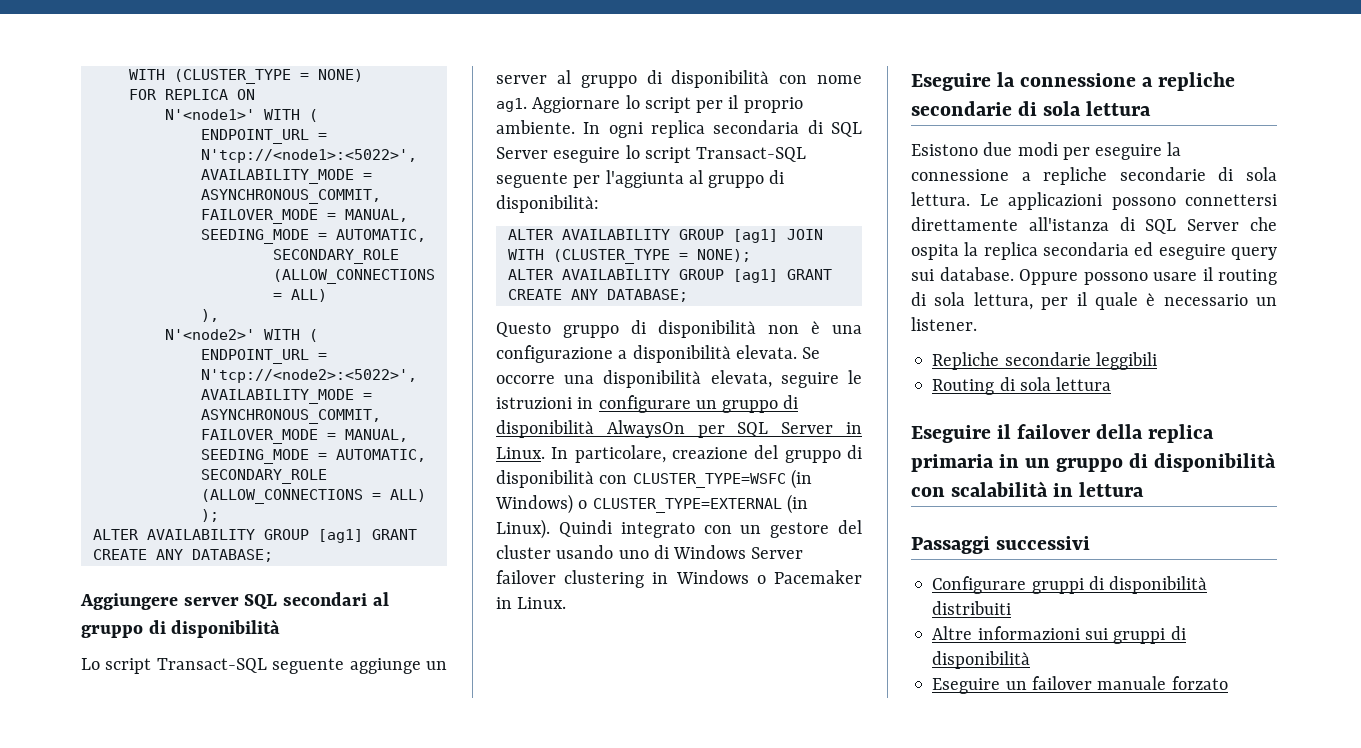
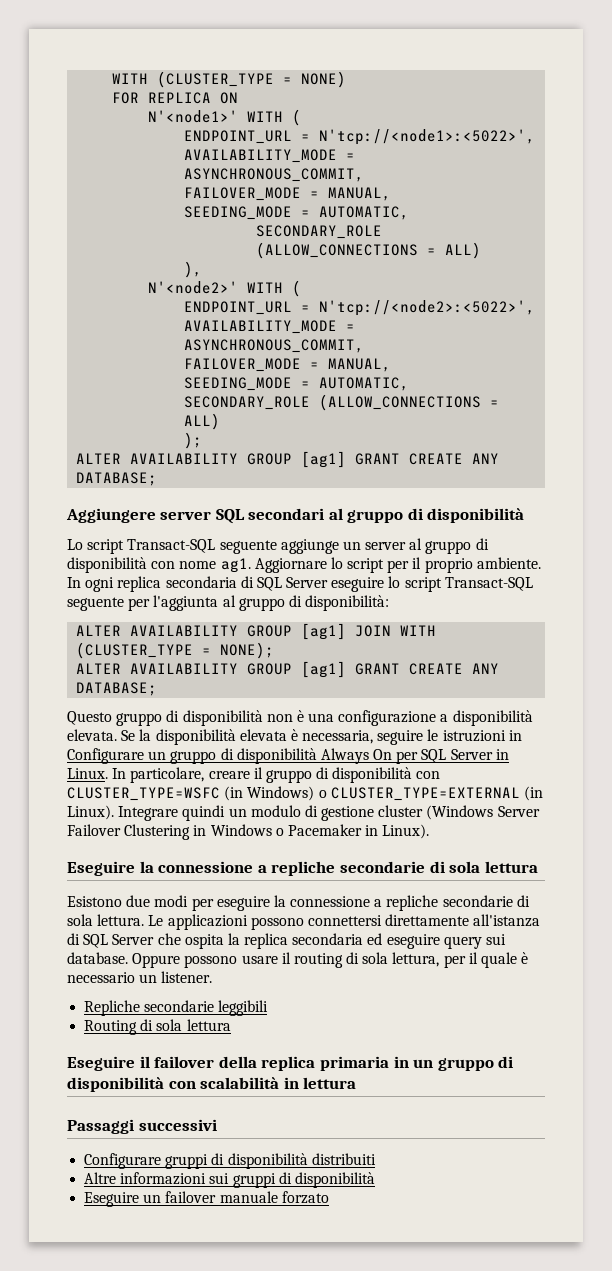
- Se occorre una disponibilità elevata, seguire le istruzioni in configurare un gruppo di disponibilità AlwaysOn per SQL Server in Linux.
+ Se la disponibilità elevata è necessaria, seguire le istruzioni in Configurare un gruppo di disponibilità Always On per SQL Server in Linux.
- In particolare, creazione del gruppo di disponibilità con CLUSTER_TYPE=WSFC (in Windows) o CLUSTER_TYPE=EXTERNAL (in Linux).
+ In particolare, creare il gruppo di disponibilità con CLUSTER_TYPE=WSFC (in Windows) o CLUSTER_TYPE=EXTERNAL (in Linux).
- Quindi integrato con un gestore del cluster usando uno di Windows Server failover clustering in Windows o Pacemaker in Linux.
+ Integrare quindi un modulo di gestione cluster (Windows Server Failover Clustering in Windows o Pacemaker in Linux).

